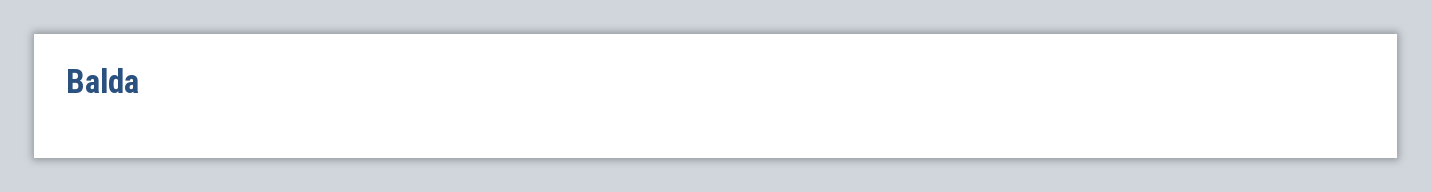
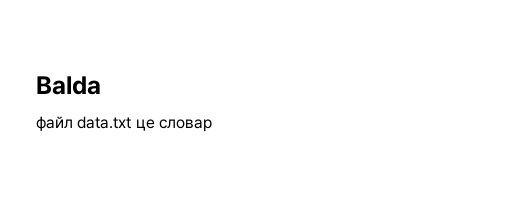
+ файл data.txt це словар

